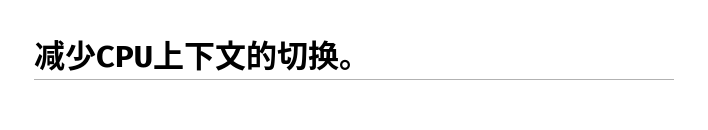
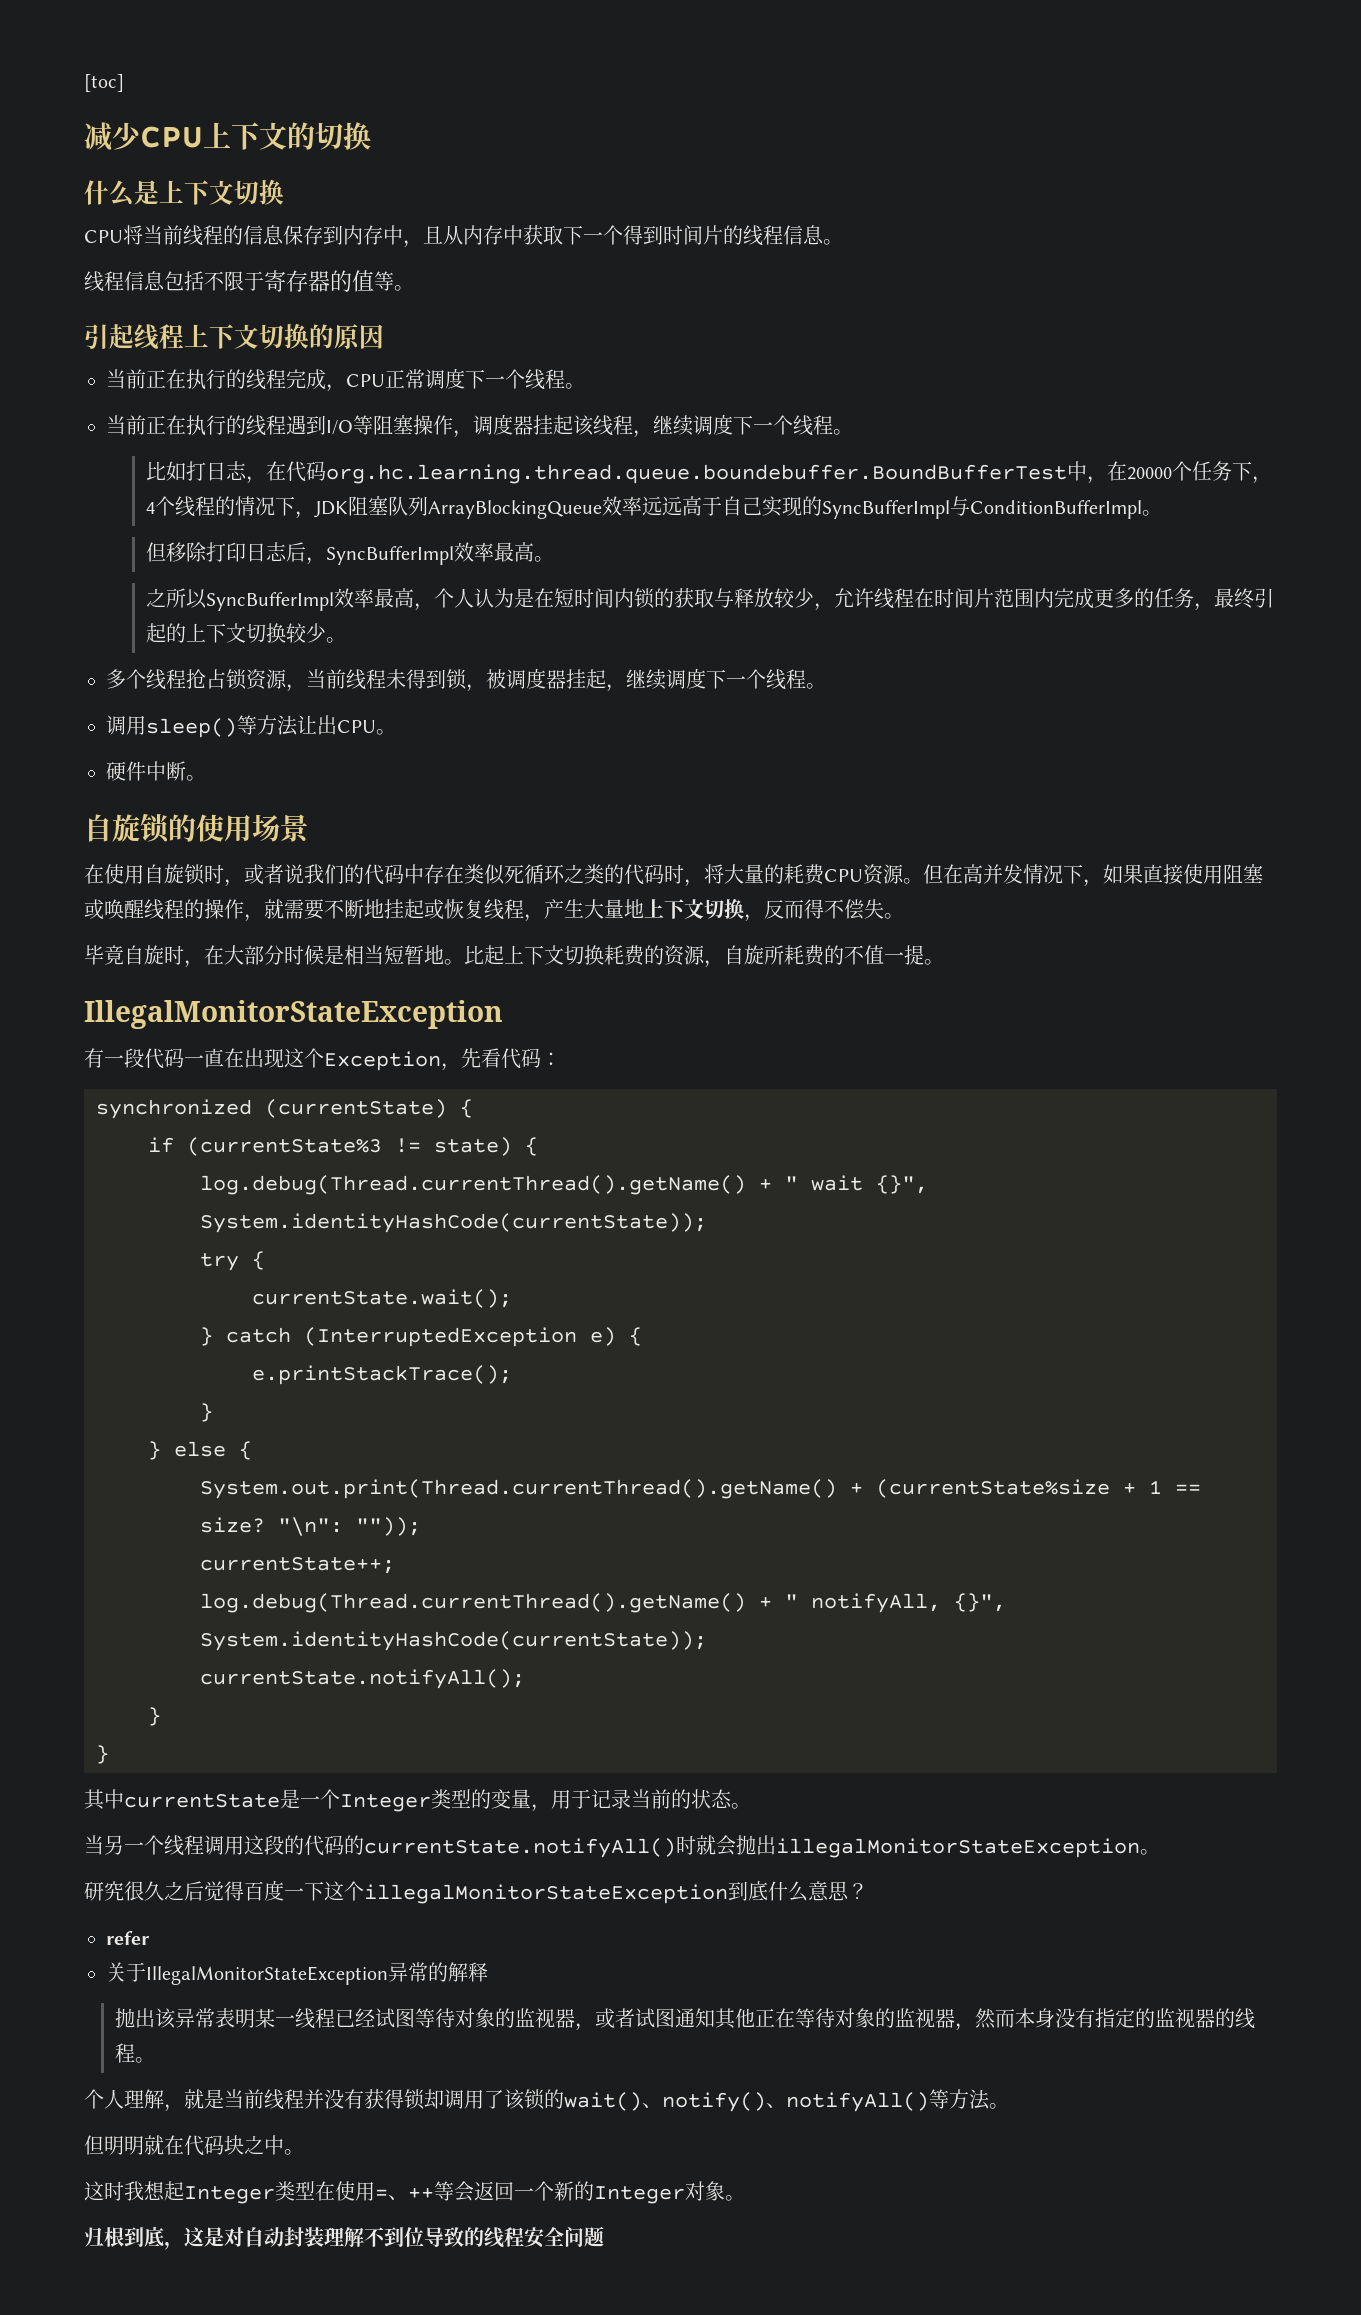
+ [toc]
- 减少CPU上下文的切换。
+ 减少CPU上下文的切换
+ 什么是上下文切换
+ CPU将当前线程的信息保存到内存中，且从内存中获取下一个得到时间片的线程信息。
+ 线程信息包括不限于寄存器的值等。
+ 引起线程上下文切换的原因
+ 当前正在执行的线程完成，CPU正常调度下一个线程。
+ 当前正在执行的线程遇到I/O等阻塞操作，调度器挂起该线程，继续调度下一个线程。
+ 比如打日志，在代码org.hc.learning.thread.queue.boundebuffer.BoundBufferTest中，在20000个任务下，4个线程的情况下，JDK阻塞队列ArrayBlockingQueue效率远远高于自己实现的SyncBufferImpl与ConditionBufferImpl。
+ 但移除打印日志后，SyncBufferImpl效率最高。
+ 之所以SyncBufferImpl效率最高，个人认为是在短时间内锁的获取与释放较少，允许线程在时间片范围内完成更多的任务，最终引起的上下文切换较少。
+ 多个线程抢占锁资源，当前线程未得到锁，被调度器挂起，继续调度下一个线程。
+ 调用sleep()等方法让出CPU。
+ 硬件中断。
+ 自旋锁的使用场景
+ 在使用自旋锁时，或者说我们的代码中存在类似死循环之类的代码时，将大量的耗费CPU资源。但在高并发情况下，如果直接使用阻塞或唤醒线程的操作，就需要不断地挂起或恢复线程，产生大量地上下文切换，反而得不偿失。
+ 毕竟自旋时，在大部分时候是相当短暂地。比起上下文切换耗费的资源，自旋所耗费的不值一提。
+ IllegalMonitorStateException
+ 有一段代码一直在出现这个Exception，先看代码：
+ synchronized (currentState) {
+ if (currentState%3 != state) {
+ log.debug(Thread.currentThread().getName() + " wait {}", System.identityHashCode(currentState));
+ try {
+ currentState.wait();
+ } catch (InterruptedException e) {
+ e.printStackTrace();
+ }
+ } else {
+ System.out.print(Thread.currentThread().getName() + (currentState%size + 1 == size? "\n": ""));
+ currentState++;
+ log.debug(Thread.currentThread().getName() + " notifyAll, {}", System.identityHashCode(currentState));
+ currentState.notifyAll();
+ }
+ }
+ 其中currentState是一个Integer类型的变量，用于记录当前的状态。
+ 当另一个线程调用这段的代码的currentState.notifyAll()时就会抛出illegalMonitorStateException。
+ 研究很久之后觉得百度一下这个illegalMonitorStateException到底什么意思？
+ refer
+ 关于IllegalMonitorStateException异常的解释
+ 抛出该异常表明某一线程已经试图等待对象的监视器，或者试图通知其他正在等待对象的监视器，然而本身没有指定的监视器的线程。
+ 个人理解，就是当前线程并没有获得锁却调用了该锁的wait()、notify()、notifyAll()等方法。
+ 但明明就在代码块之中。
+ 这时我想起Integer类型在使用=、++等会返回一个新的Integer对象。
+ 归根到底，这是对自动封装理解不到位导致的线程安全问题

